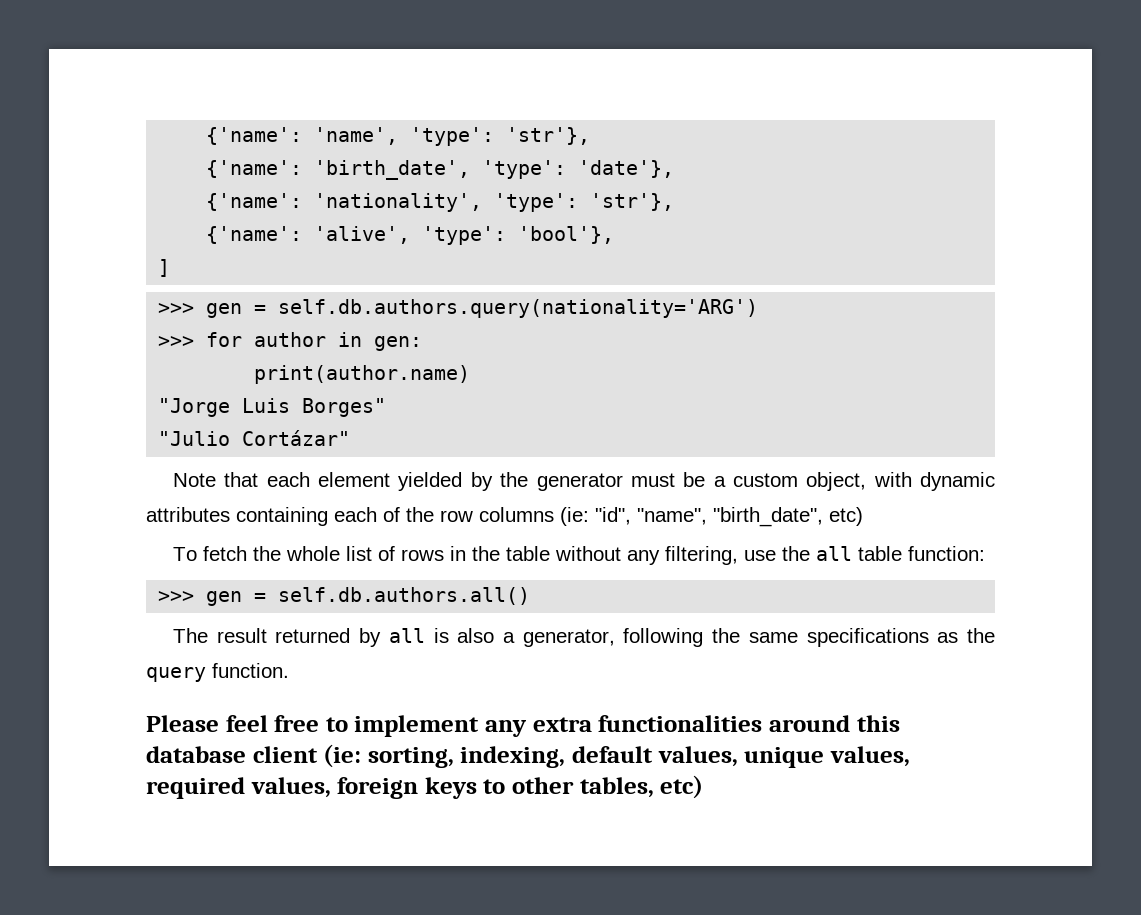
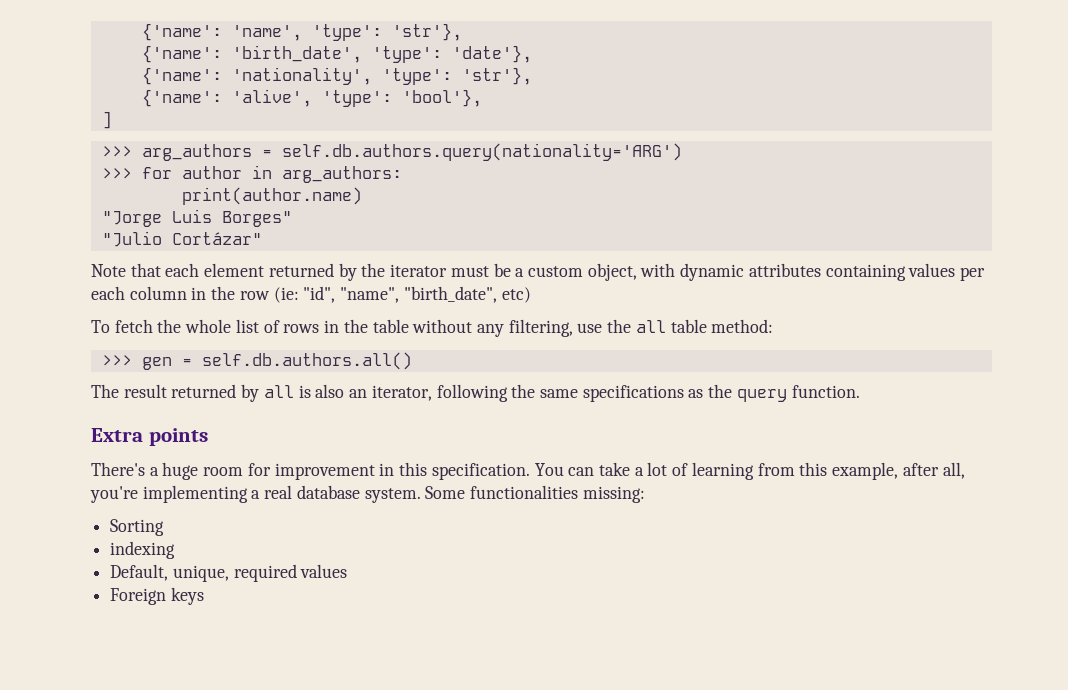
- >>> gen = self.db.authors.query(nationality='ARG')
+ >>> arg_authors = self.db.authors.query(nationality='ARG')
- >>> for author in gen:
+ >>> for author in arg_authors:
- Note that each element yielded by the generator must be a custom object, with dynamic attributes containing each of the row columns (ie: "id", "name", "birth_date", etc)
+ Note that each element returned by the iterator must be a custom object, with dynamic attributes containing values per each column in the row (ie: "id", "name", "birth_date", etc)
- To fetch the whole list of rows in the table without any filtering, use the all table function:
+ To fetch the whole list of rows in the table without any filtering, use the all table method:
- The result returned by all is also a generator, following the same specifications as the query function.
+ The result returned by all is also an iterator, following the same specifications as the query function.
- Please feel free to implement any extra functionalities around this database client (ie: sorting, indexing, default values, unique values, required values, foreign keys to other tables, etc)
+ Extra points
+ There's a huge room for improvement in this specification. You can take a lot of learning from this example, after all, you're implementing a real database system. Some functionalities missing:
+ Sorting
+ indexing
+ Default, unique, required values
+ Foreign keys

